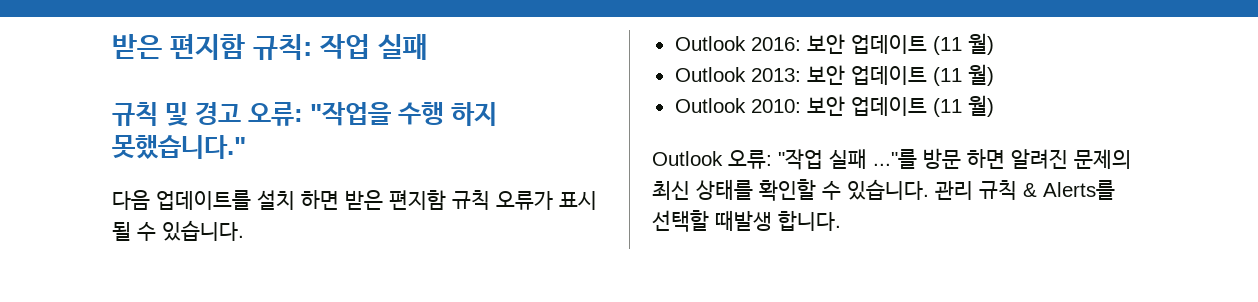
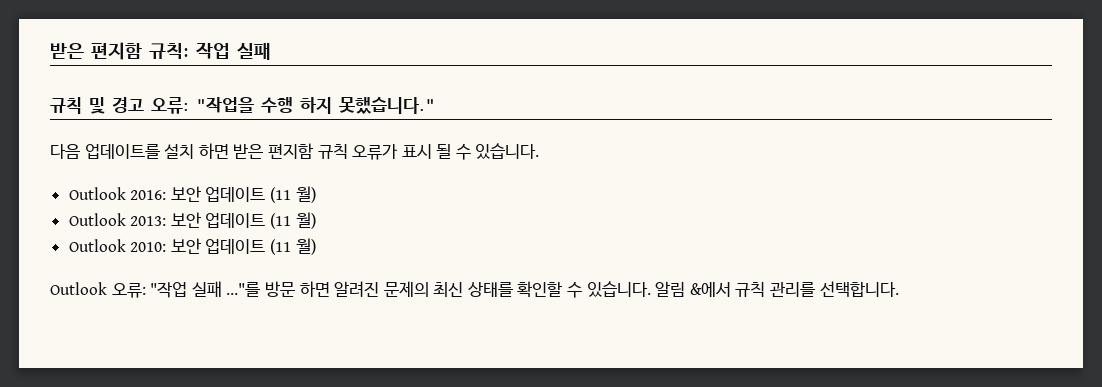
- 관리 규칙 & Alerts를 선택할 때발생 합니다.
+ 알림 &에서 규칙 관리를 선택합니다.

